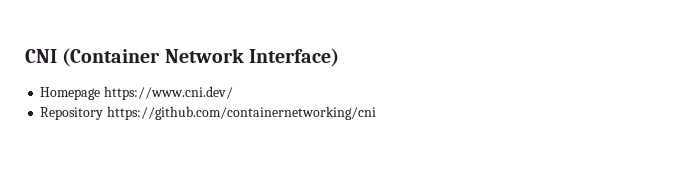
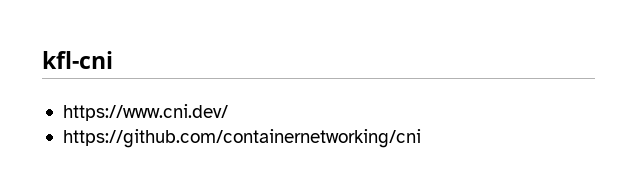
- CNI (Container Network Interface)
- Homepage https://www.cni.dev/
+ kfl-cni
+ https://www.cni.dev/
- Repository https://github.com/containernetworking/cni
+ https://github.com/containernetworking/cni

